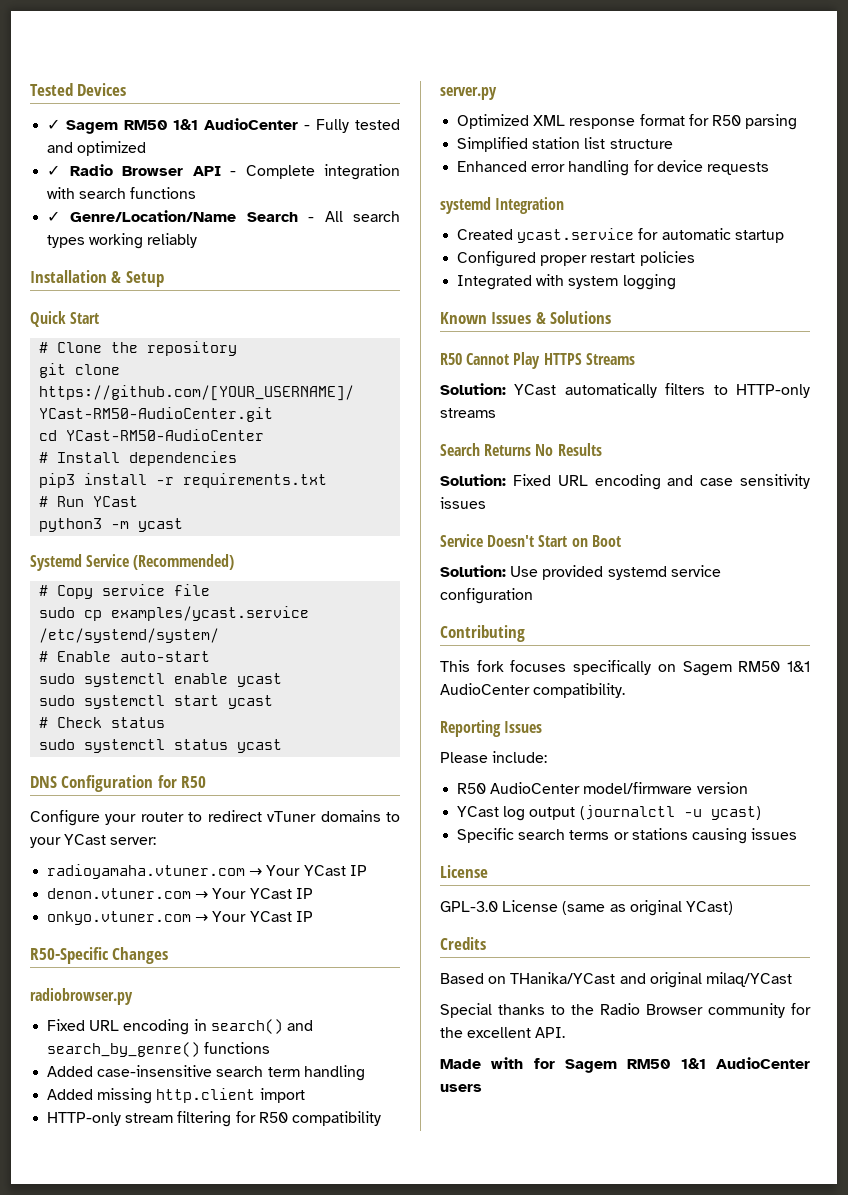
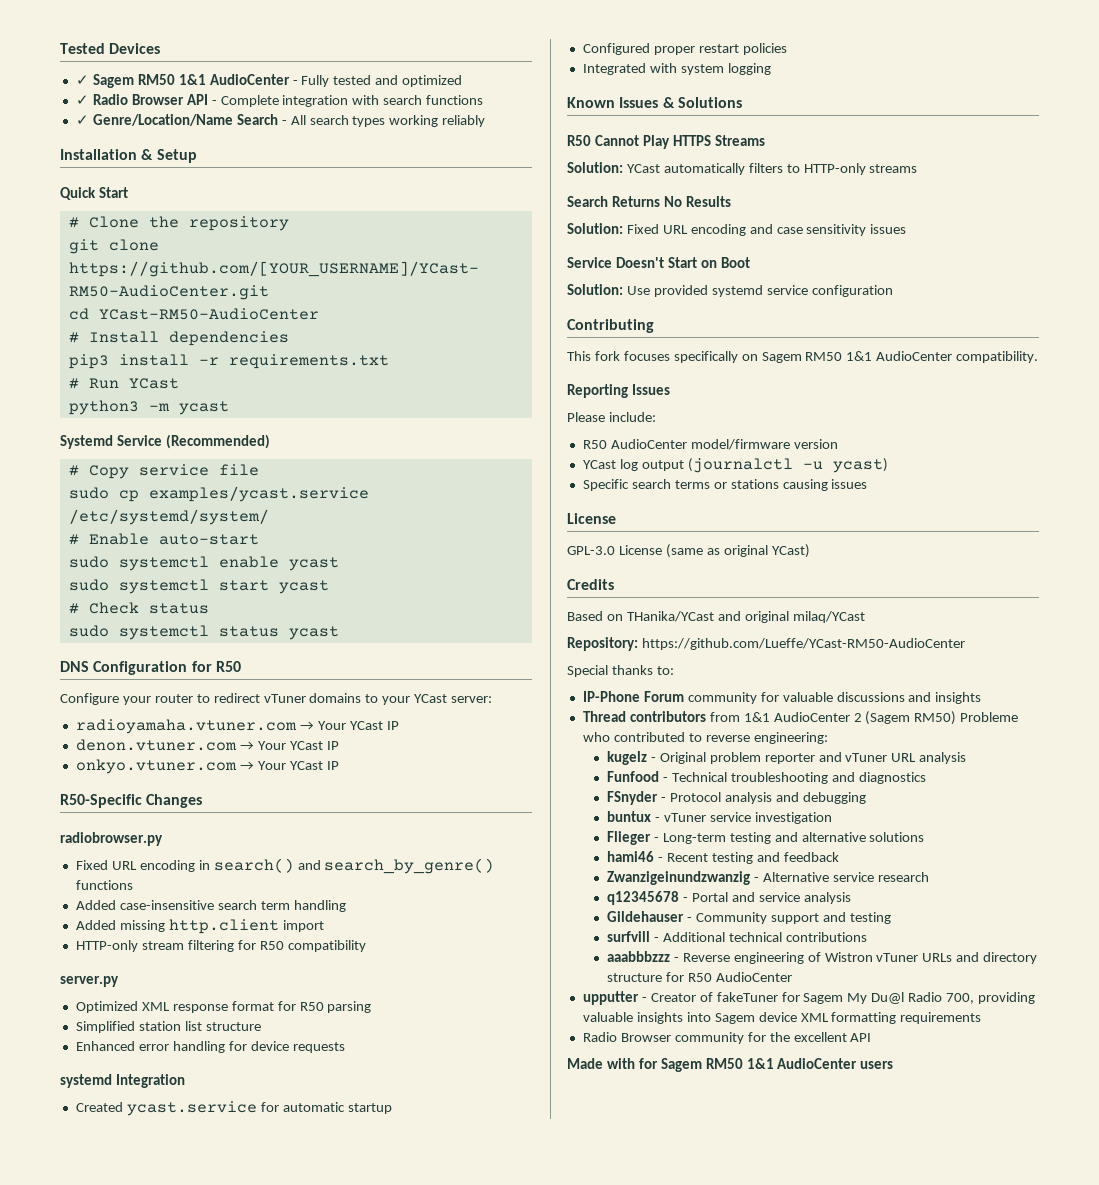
+ Repository: https://github.com/Lueffe/YCast-RM50-AudioCenter
- Special thanks to the Radio Browser community for the excellent API.
+ Special thanks to:
+ IP-Phone Forum community for valuable discussions and insights
+ Thread contributors from 1&1 AudioCenter 2 (Sagem RM50) Probleme who contributed to reverse engineering:
+ kugelz - Original problem reporter and vTuner URL analysis
+ Funfood - Technical troubleshooting and diagnostics
+ FSnyder - Protocol analysis and debugging
+ buntux - vTuner service investigation
+ Flieger - Long-term testing and alternative solutions
+ hami46 - Recent testing and feedback
+ Zwanzigeinundzwanzig - Alternative service research
+ q12345678 - Portal and service analysis
+ Gildehauser - Community support and testing
+ surfvill - Additional technical contributions
+ aaabbbzzz - Reverse engineering of Wistron vTuner URLs and directory structure for R50 AudioCenter
+ upputter - Creator of fakeTuner for Sagem My Du@l Radio 700, providing valuable insights into Sagem device XML formatting requirements
+ Radio Browser community for the excellent API

